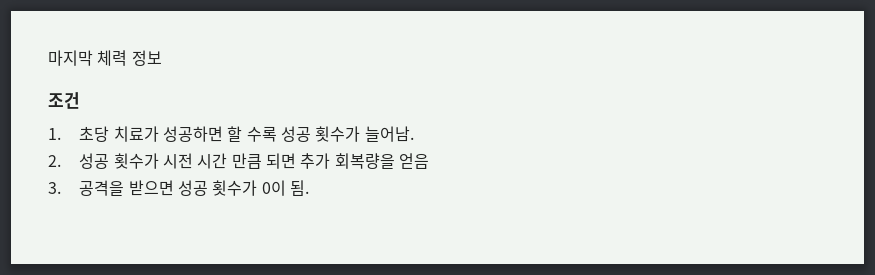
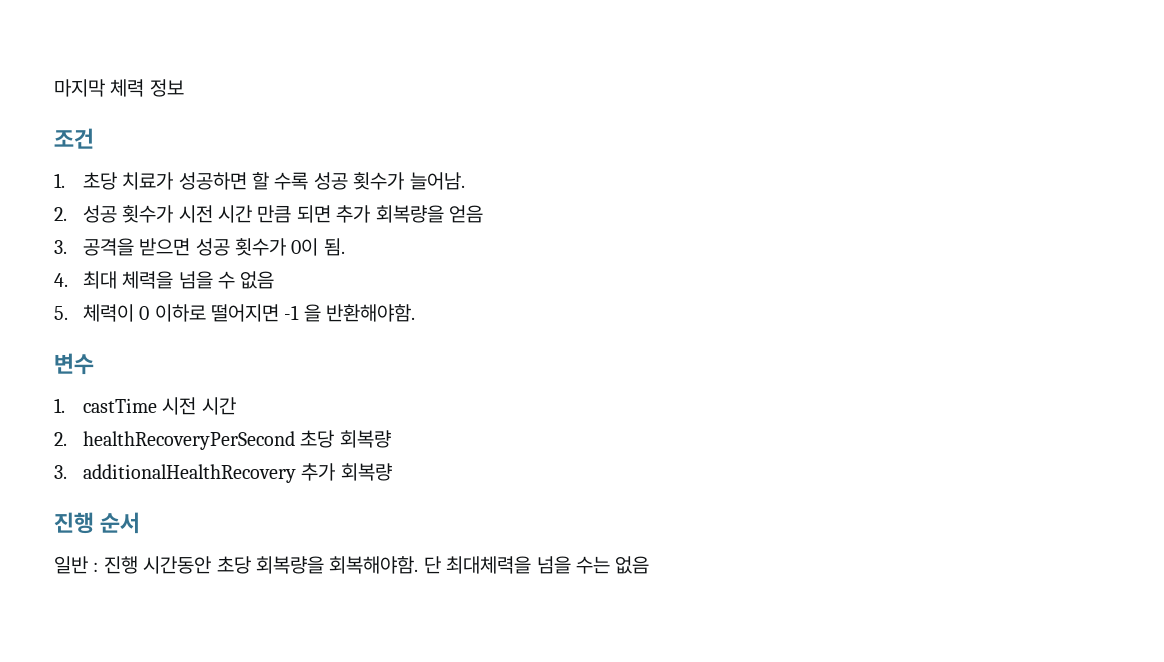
+ 4. 최대 체력을 넘을 수 없음
+ 5. 체력이 0 이하로 떨어지면 -1 을 반환해야함.
+ 변수
+ 1. castTime 시전 시간
+ 2. healthRecoveryPerSecond 초당 회복량
+ 3. additionalHealthRecovery 추가 회복량
+ 진행 순서
+ 일반 : 진행 시간동안 초당 회복량을 회복해야함. 단 최대체력을 넘을 수는 없음

